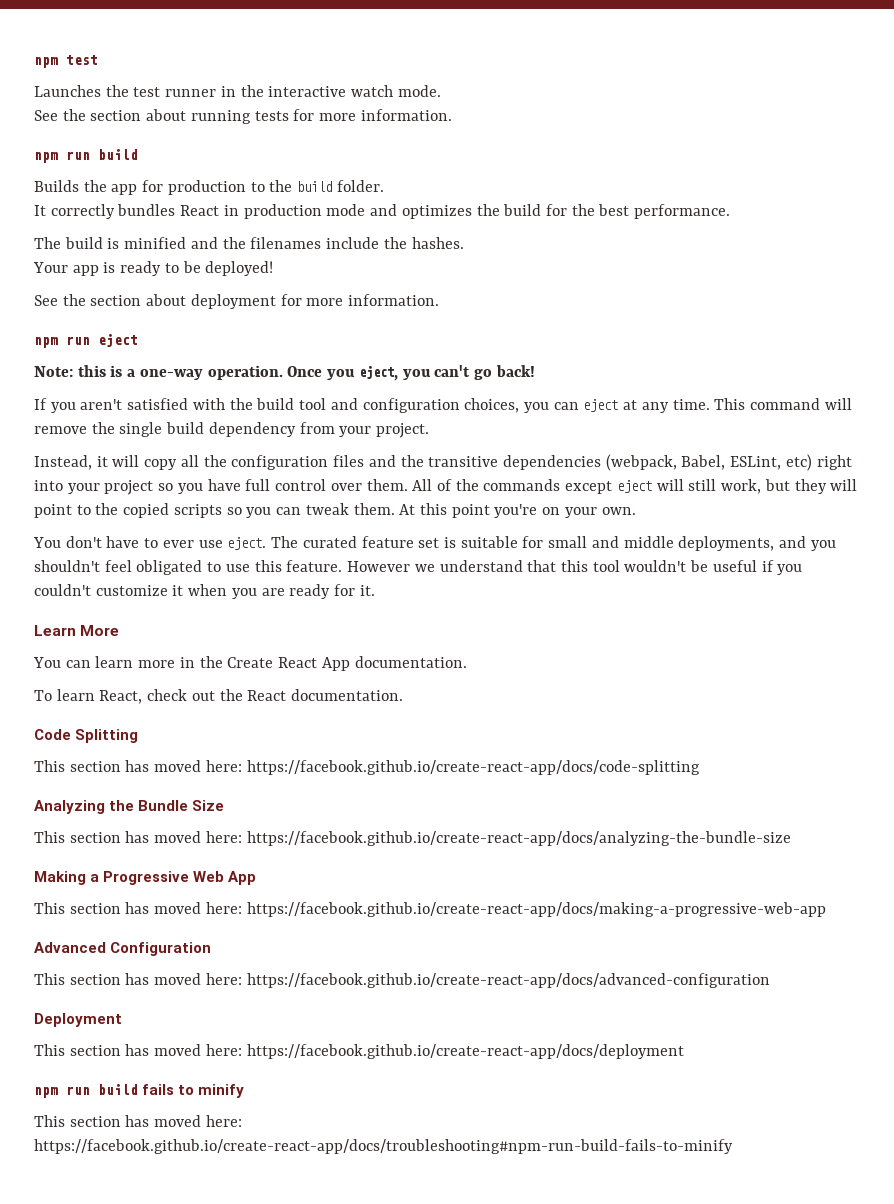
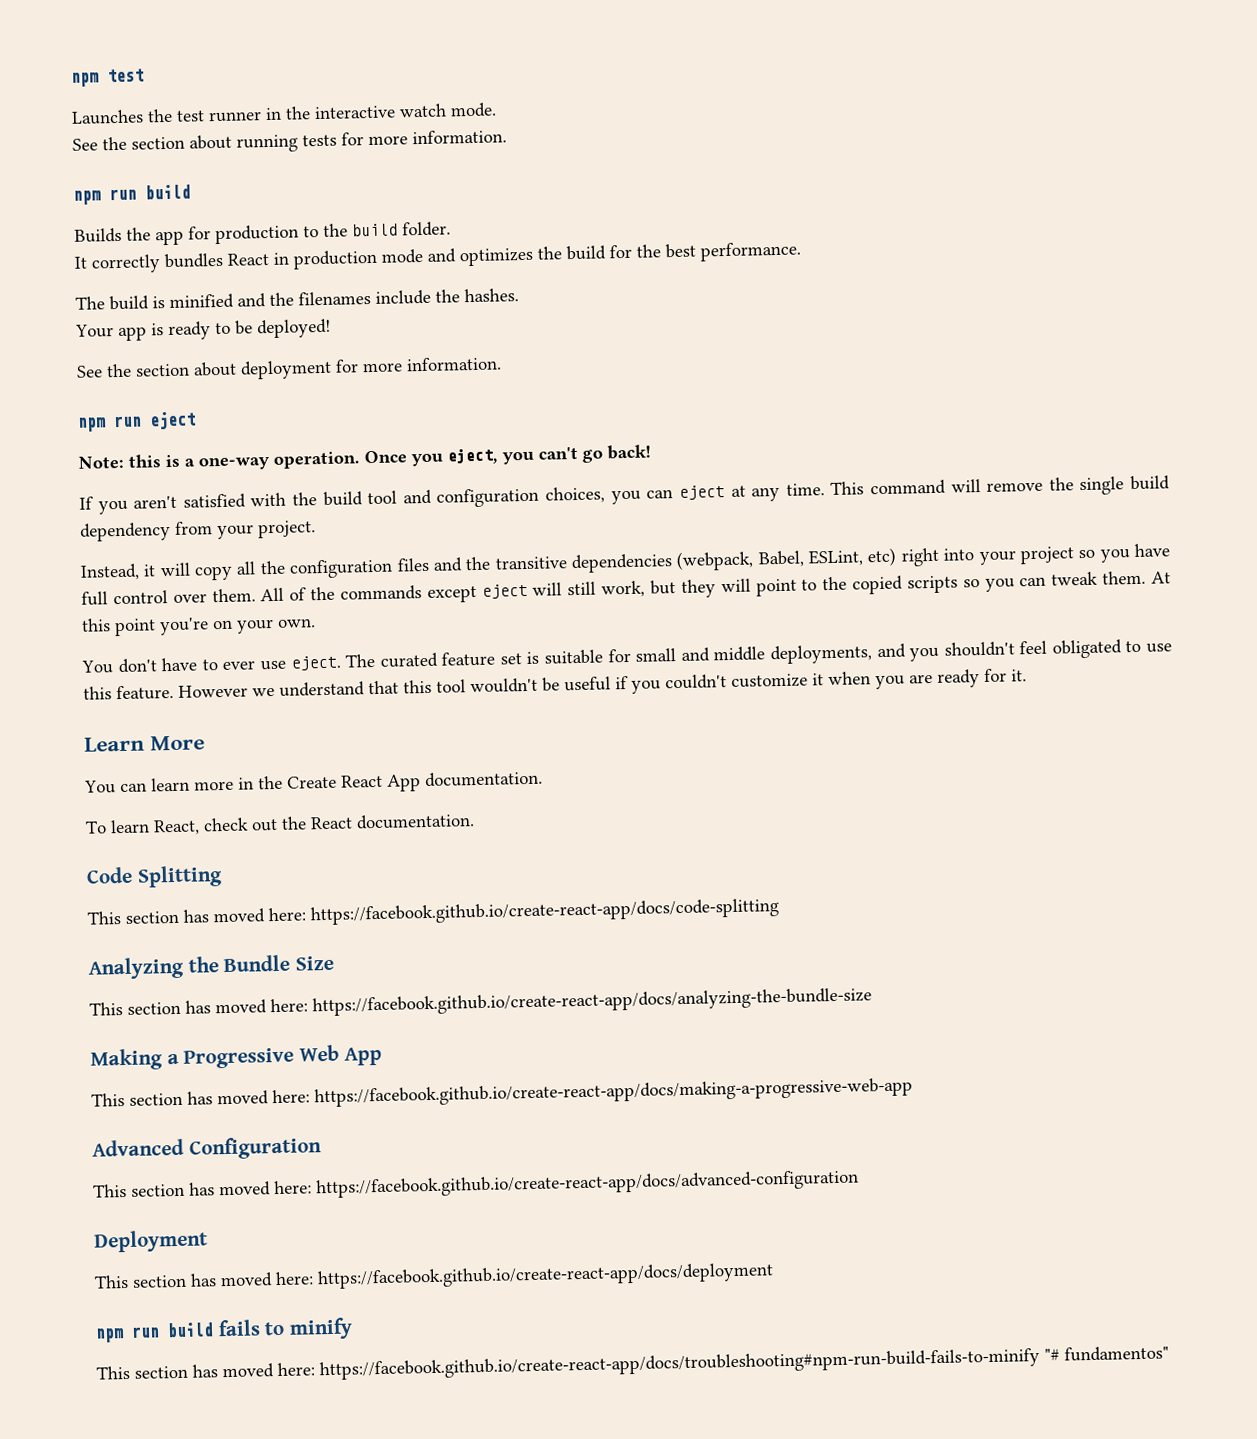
- This section has moved here: https://facebook.github.io/create-react-app/docs/troubleshooting#npm-run-build-fails-to-minify
+ This section has moved here: https://facebook.github.io/create-react-app/docs/troubleshooting#npm-run-build-fails-to-minify "# fundamentos"

